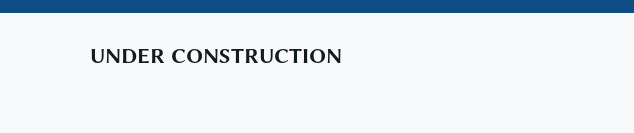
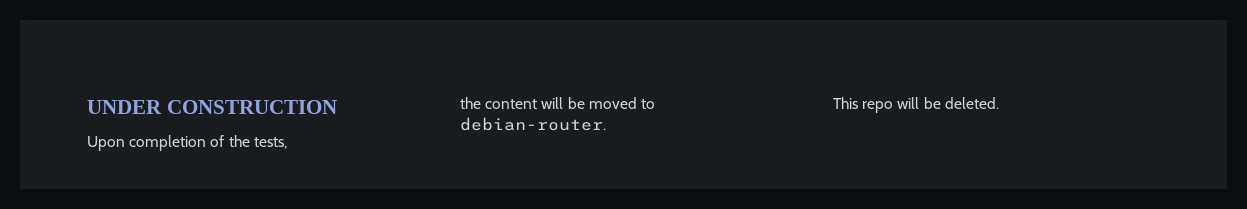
+ Upon completion of the tests,
+ the content will be moved to debian-router.
+ This repo will be deleted.

